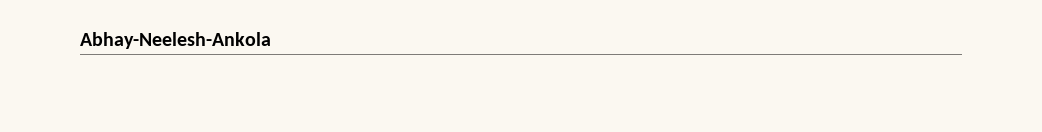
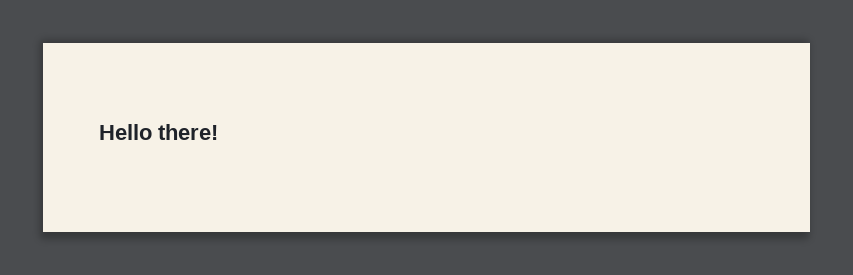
- Abhay-Neelesh-Ankola
+ Hello there!

